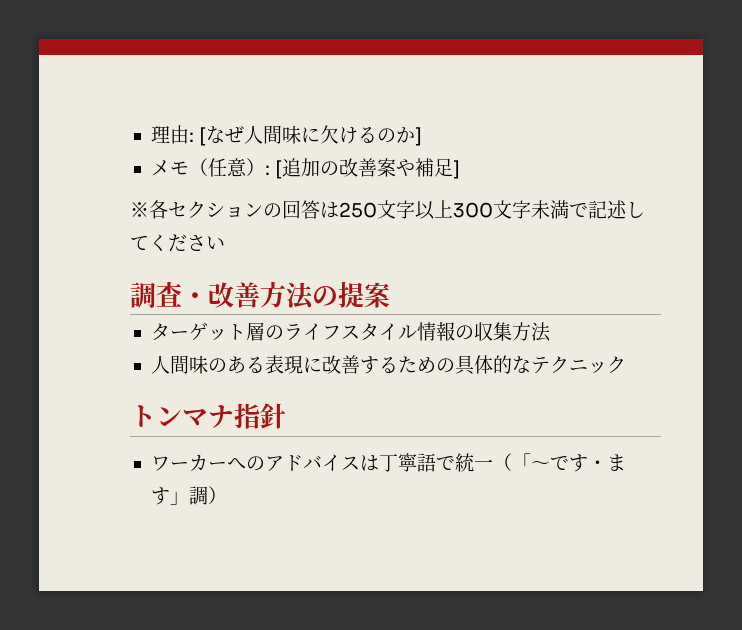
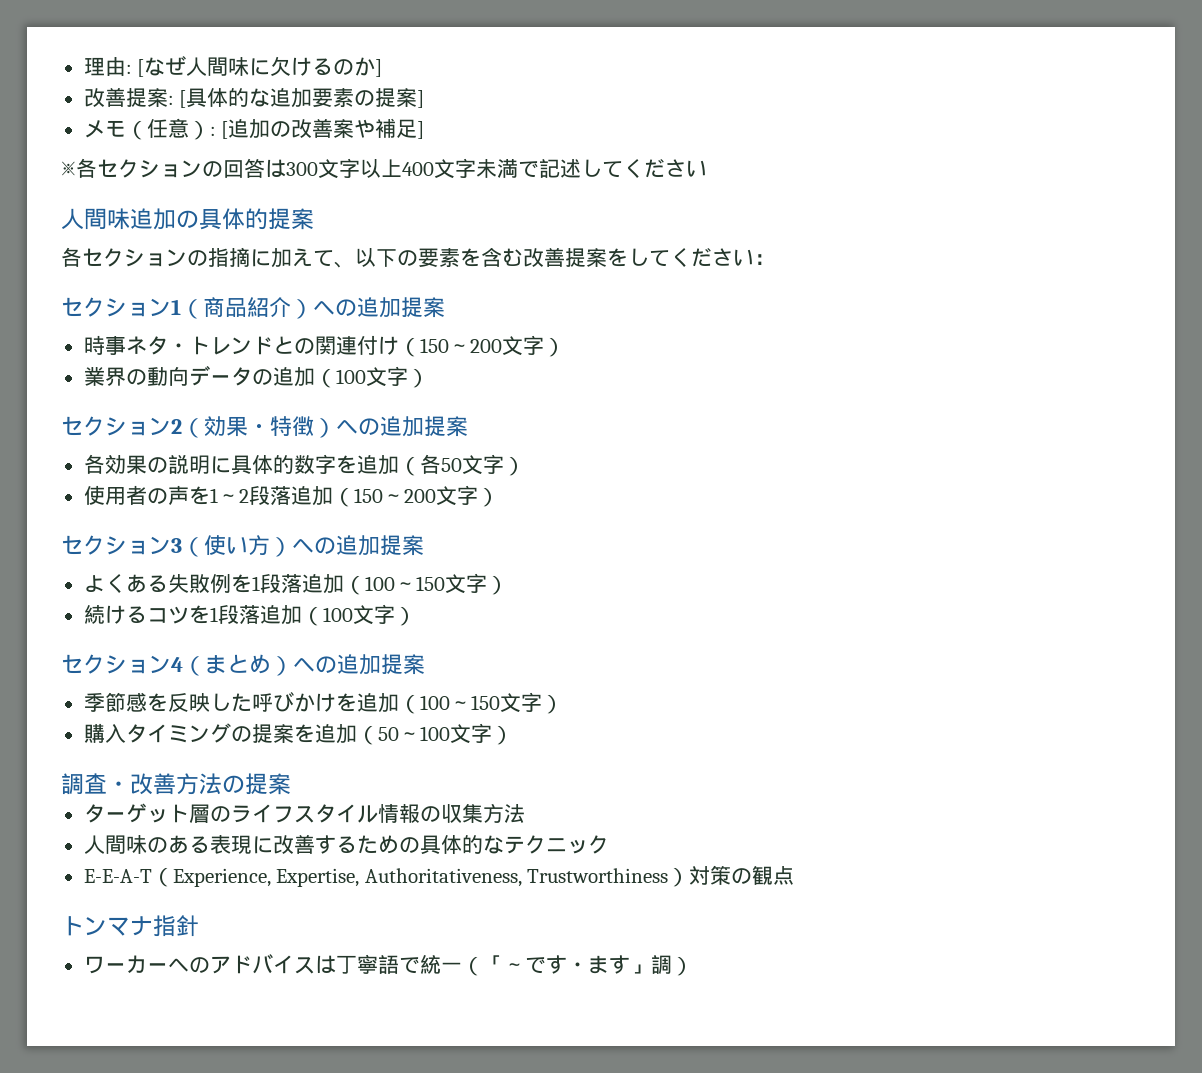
+ 改善提案: [具体的な追加要素の提案]
- ※各セクションの回答は250文字以上300文字未満で記述してください
+ ※各セクションの回答は300文字以上400文字未満で記述してください
+ 人間味追加の具体的提案
+ 各セクションの指摘に加えて、以下の要素を含む改善提案をしてください：
+ セクション1（商品紹介）への追加提案
+ 時事ネタ・トレンドとの関連付け（150～200文字）
+ 業界の動向データの追加（100文字）
+ セクション2（効果・特徴）への追加提案
+ 各効果の説明に具体的数字を追加（各50文字）
+ 使用者の声を1～2段落追加（150～200文字）
+ セクション3（使い方）への追加提案
+ よくある失敗例を1段落追加（100～150文字）
+ 続けるコツを1段落追加（100文字）
+ セクション4（まとめ）への追加提案
+ 季節感を反映した呼びかけを追加（100～150文字）
+ 購入タイミングの提案を追加（50～100文字）
+ E-E-A-T（Experience, Expertise, Authoritativeness, Trustworthiness）対策の観点

